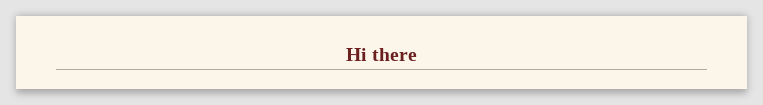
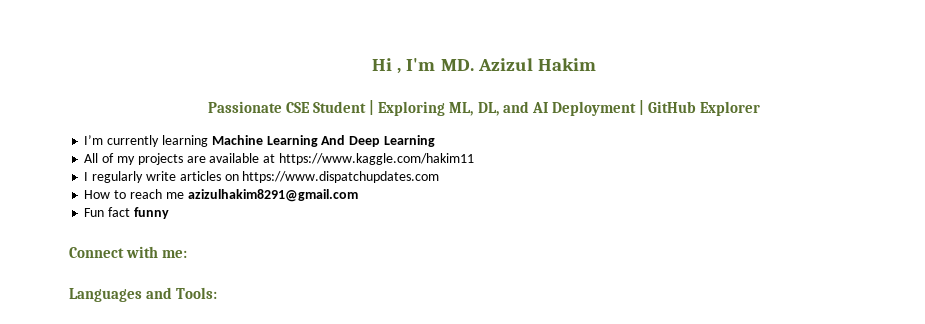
- Hi there
+ Hi , I'm MD. Azizul Hakim
+ Passionate CSE Student | Exploring ML, DL, and AI Deployment | GitHub Explorer
+ I’m currently learning Machine Learning And Deep Learning
+ All of my projects are available at https://www.kaggle.com/hakim11
+ I regularly write articles on https://www.dispatchupdates.com
+ How to reach me azizulhakim8291@gmail.com
+ Fun fact funny
+ Connect with me:
+ Languages and Tools:

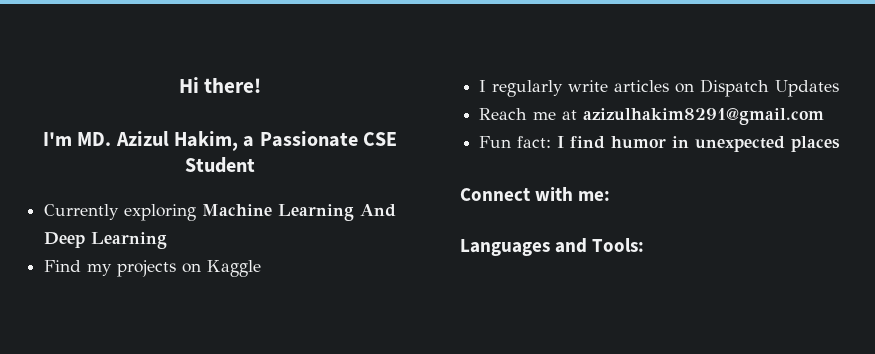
- Hi , I'm MD. Azizul Hakim
- Passionate CSE Student | Exploring ML, DL, and AI Deployment | GitHub Explorer
- I’m currently learning Machine Learning And Deep Learning
+ Hi there!
+ I'm MD. Azizul Hakim, a Passionate CSE Student
+ Currently exploring Machine Learning And Deep Learning
- All of my projects are available at https://www.kaggle.com/hakim11
+ Find my projects on Kaggle
- I regularly write articles on https://www.dispatchupdates.com
- How to reach me azizulhakim8291@gmail.com
- Fun fact funny
+ I regularly write articles on Dispatch Updates
+ Reach me at azizulhakim8291@gmail.com
+ Fun fact: I find humor in unexpected places

